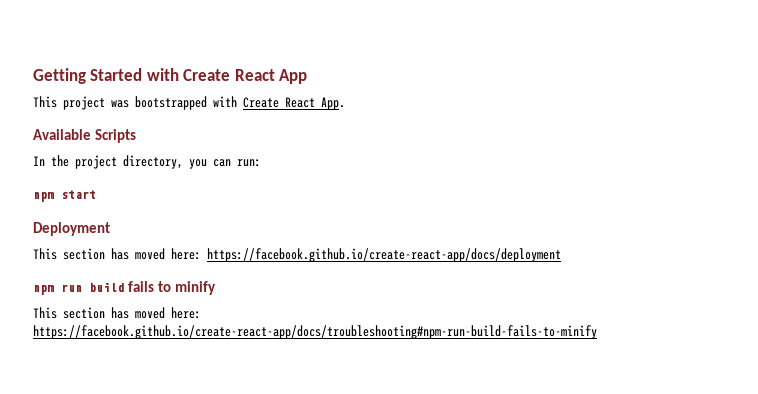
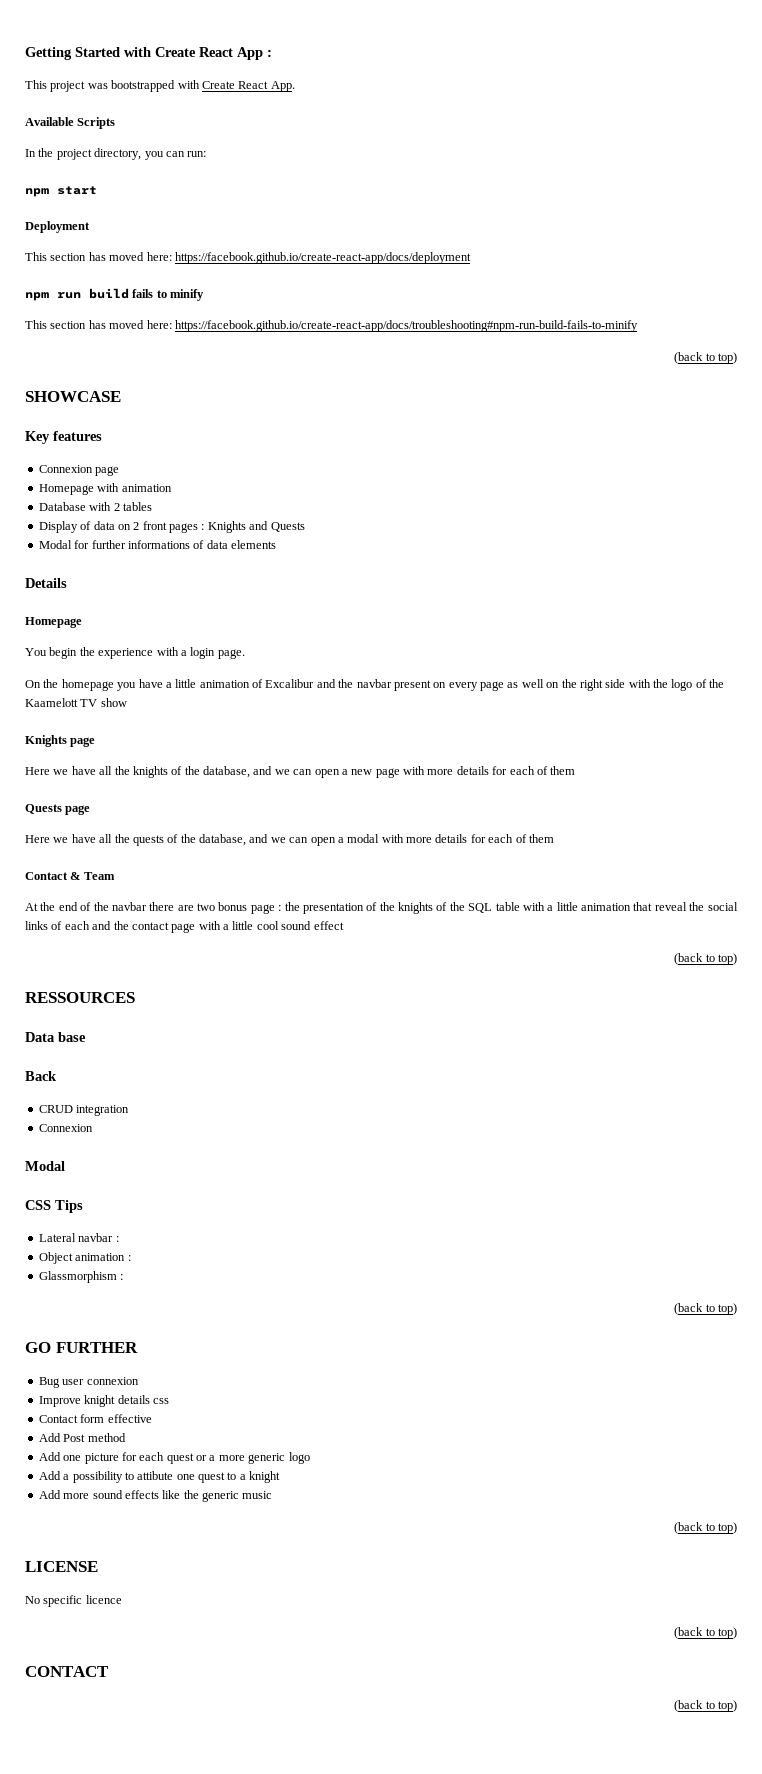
- Getting Started with Create React App
+ Getting Started with Create React App :
  This section has moved here: https://facebook.github.io/create-react-app/docs/troubleshooting#npm-run-build-fails-to-minify
+ (back to top)
+ SHOWCASE
+ Key features
+ Connexion page
+ Homepage with animation
+ Database with 2 tables
+ Display of data on 2 front pages : Knights and Quests
+ Modal for further informations of data elements
+ Details
+ Homepage
+ You begin the experience with a login page.
+ On the homepage you have a little animation of Excalibur and the navbar present on every page as well on the right side with the logo of the Kaamelott TV show
+ Knights page
+ Here we have all the knights of the database, and we can open a new page with more details for each of them
+ Quests page
+ Here we have all the quests of the database, and we can open a modal with more details for each of them
+ Contact & Team
+ At the end of the navbar there are two bonus page : the presentation of the knights of the SQL table with a little animation that reveal the social links of each and the contact page with a little cool sound effect
+ (back to top)
+ RESSOURCES
+ Data base
+ Back
+ CRUD integration
+ Connexion
+ Modal
+ CSS Tips
+ Lateral navbar :
+ Object animation :
+ Glassmorphism :
+ (back to top)
+ GO FURTHER
+ Bug user connexion
+ Improve knight details css
+ Contact form effective
+ Add Post method
+ Add one picture for each quest or a more generic logo
+ Add a possibility to attibute one quest to a knight
+ Add more sound effects like the generic music
+ (back to top)
+ LICENSE
+ No specific licence
+ (back to top)
+ CONTACT
+ (back to top)

